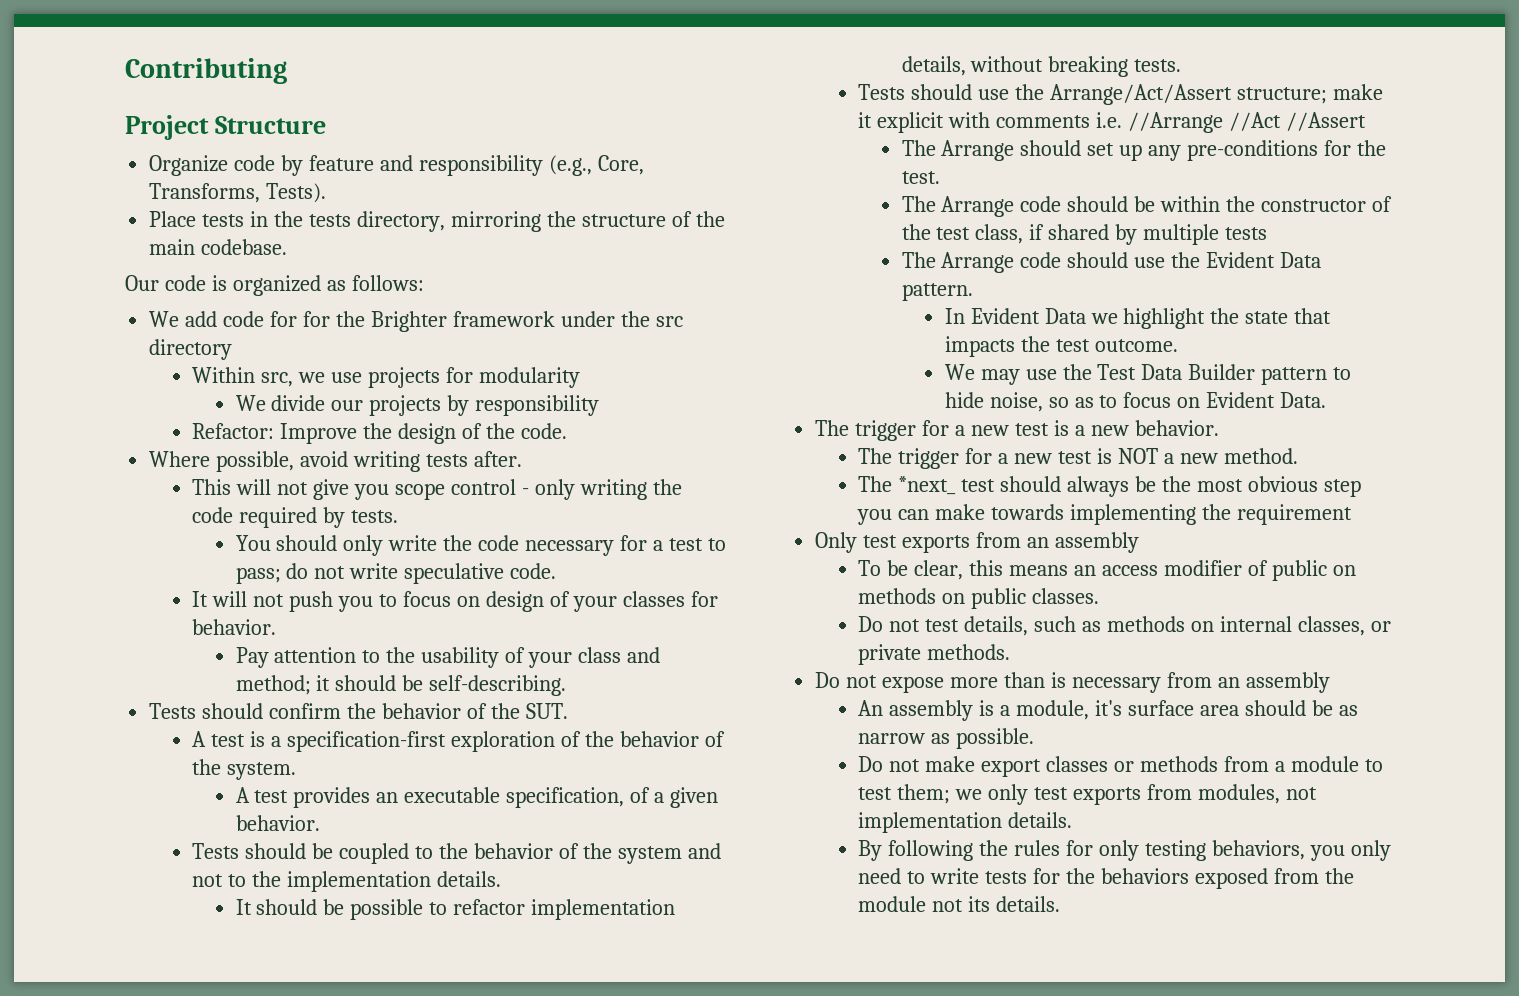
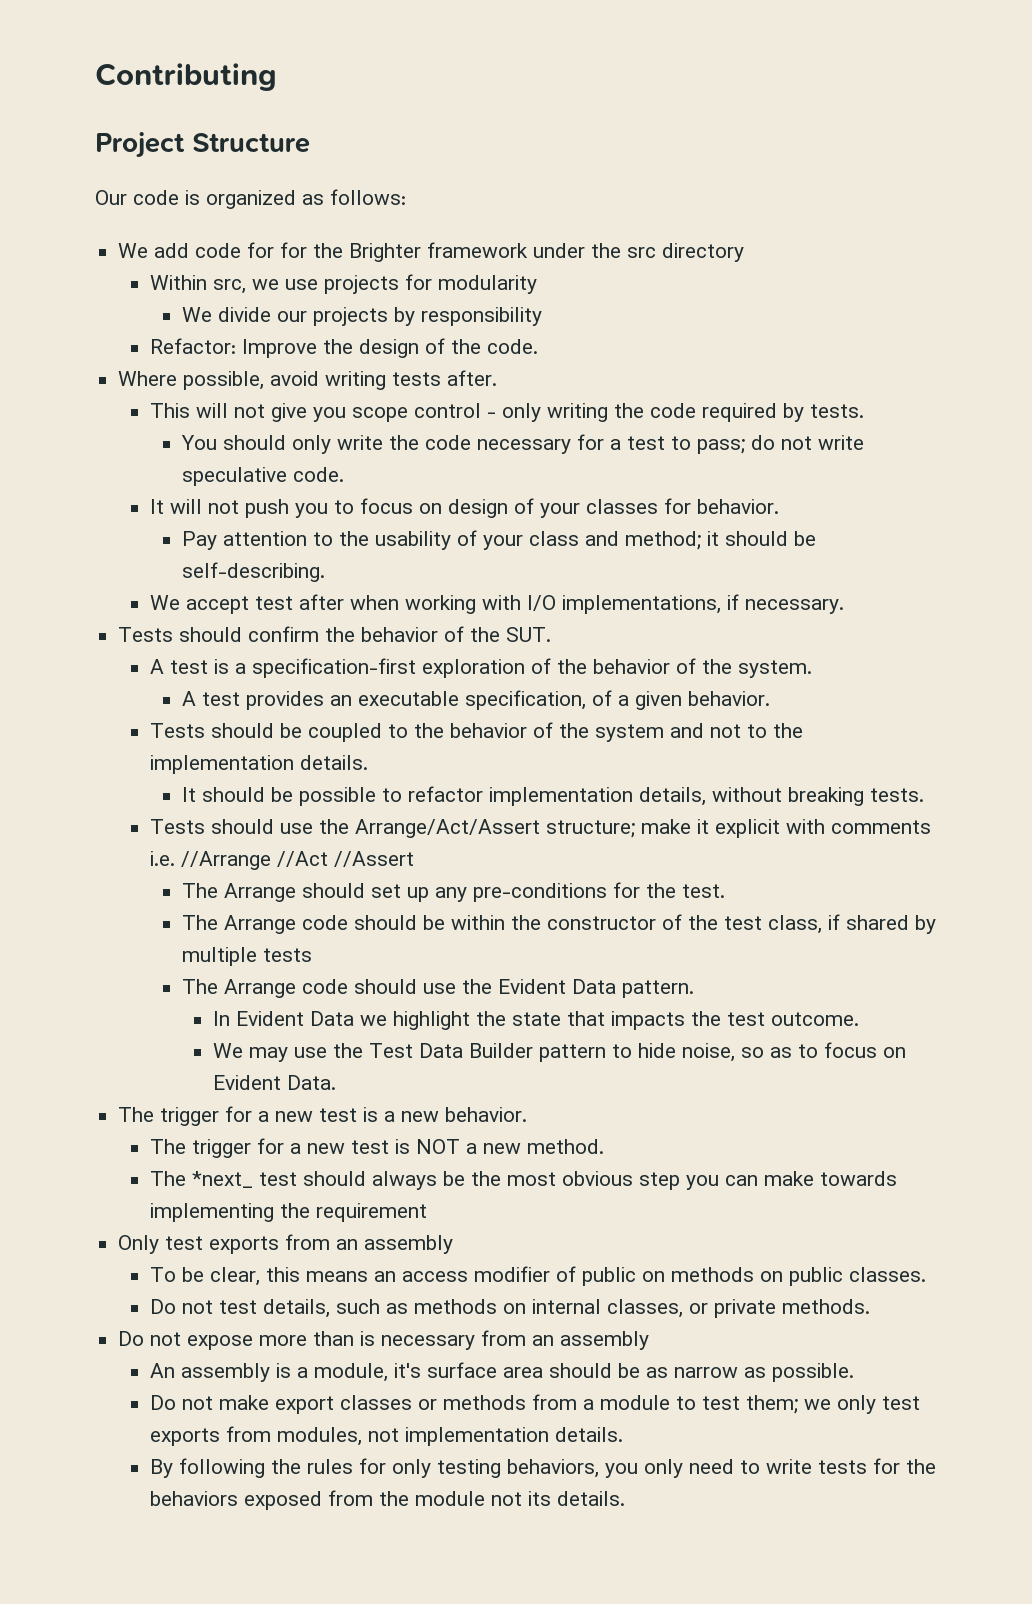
- Organize code by feature and responsibility (e.g., Core, Transforms, Tests).
- Place tests in the tests directory, mirroring the structure of the main codebase.
+ We accept test after when working with I/O implementations, if necessary.

